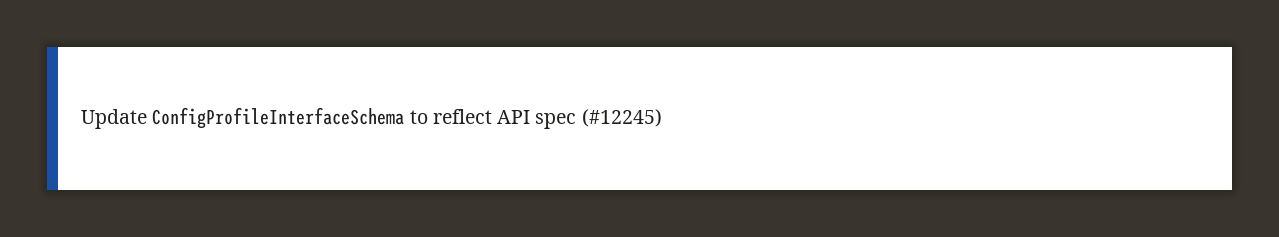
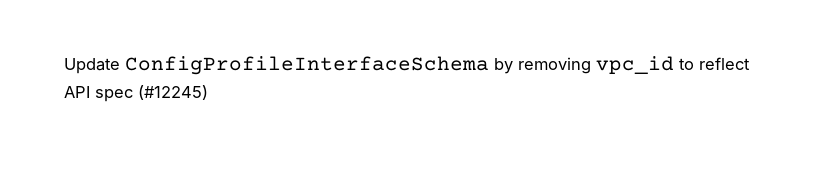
- Update ConfigProfileInterfaceSchema to reflect API spec (#12245)
+ Update ConfigProfileInterfaceSchema by removing vpc_id to reflect API spec (#12245)

